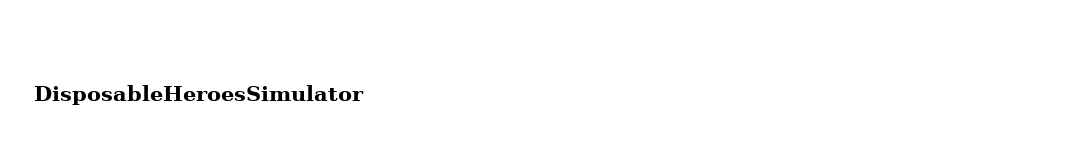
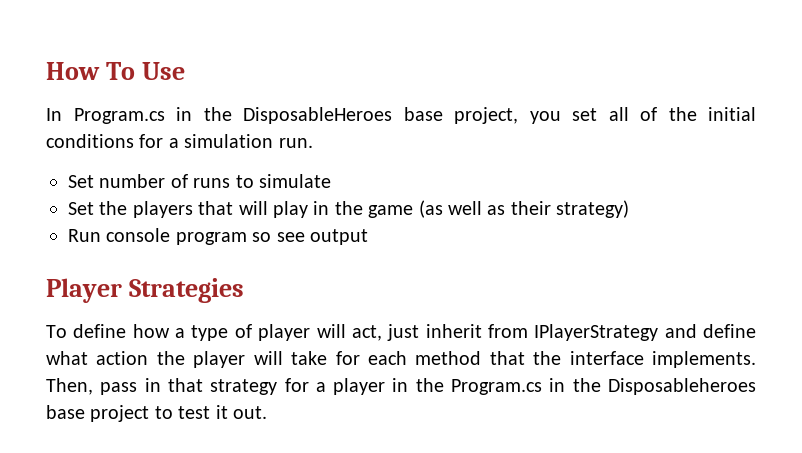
- DisposableHeroesSimulator
+ How To Use
+ In Program.cs in the DisposableHeroes base project, you set all of the initial conditions for a simulation run.
+ Set number of runs to simulate
+ Set the players that will play in the game (as well as their strategy)
+ Run console program so see output
+ Player Strategies
+ To define how a type of player will act, just inherit from IPlayerStrategy and define what action the player will take for each method that the interface implements. Then, pass in that strategy for a player in the Program.cs in the Disposableheroes base project to test it out.

